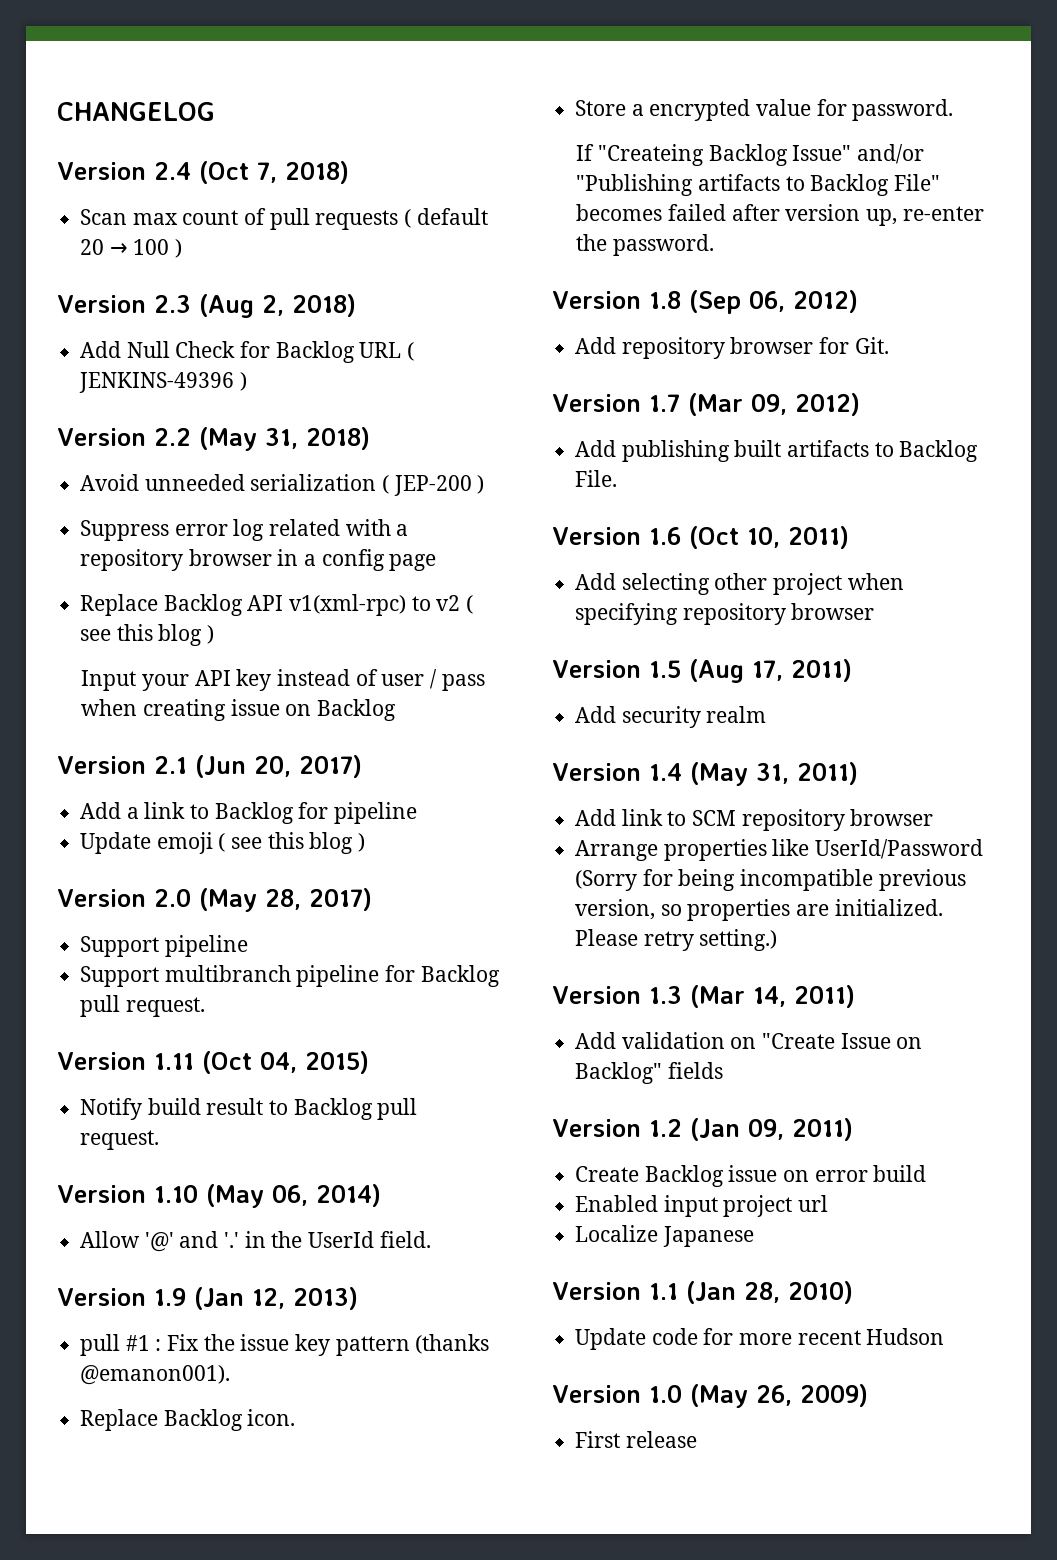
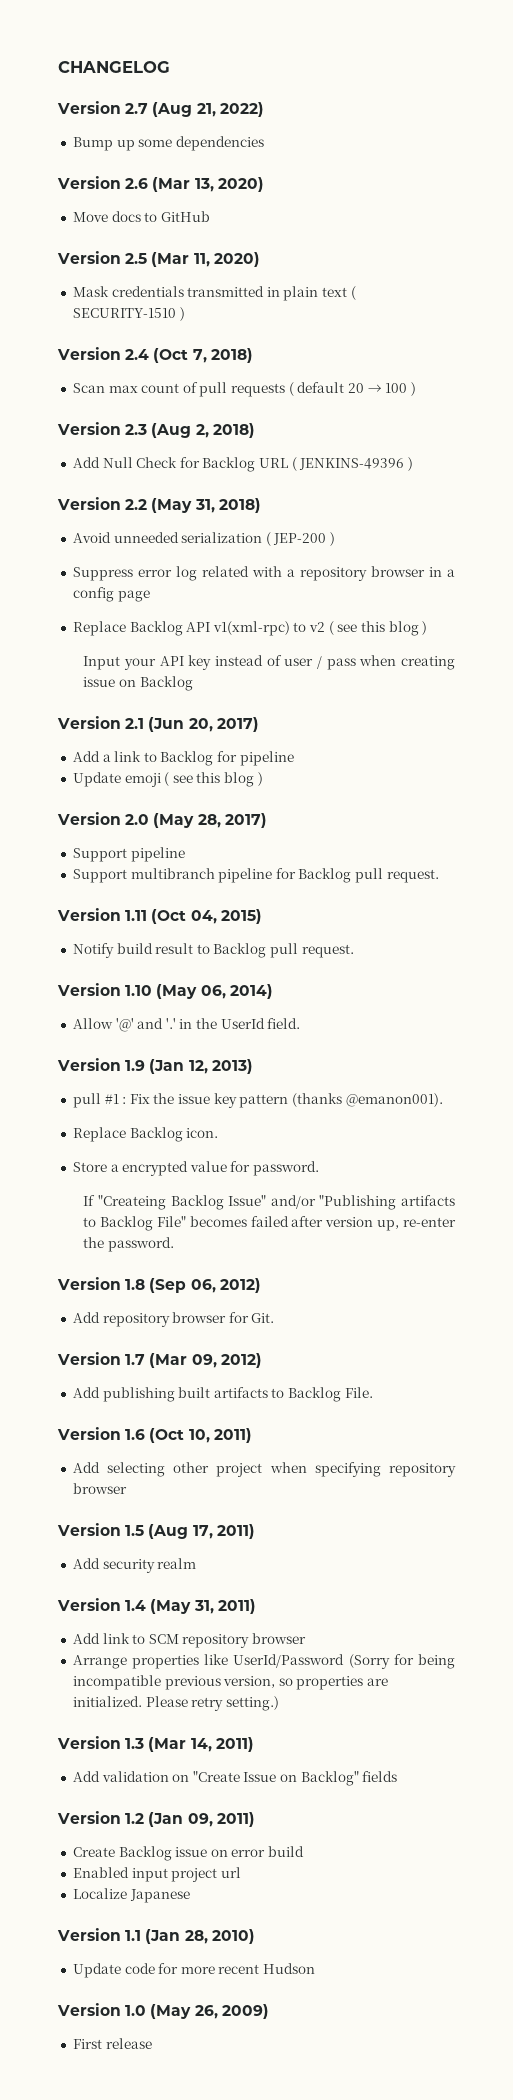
+ Version 2.7 (Aug 21, 2022)
+ Bump up some dependencies
+ Version 2.6 (Mar 13, 2020)
+ Move docs to GitHub
+ Version 2.5 (Mar 11, 2020)
+ Mask credentials transmitted in plain text ( SECURITY-1510 )

